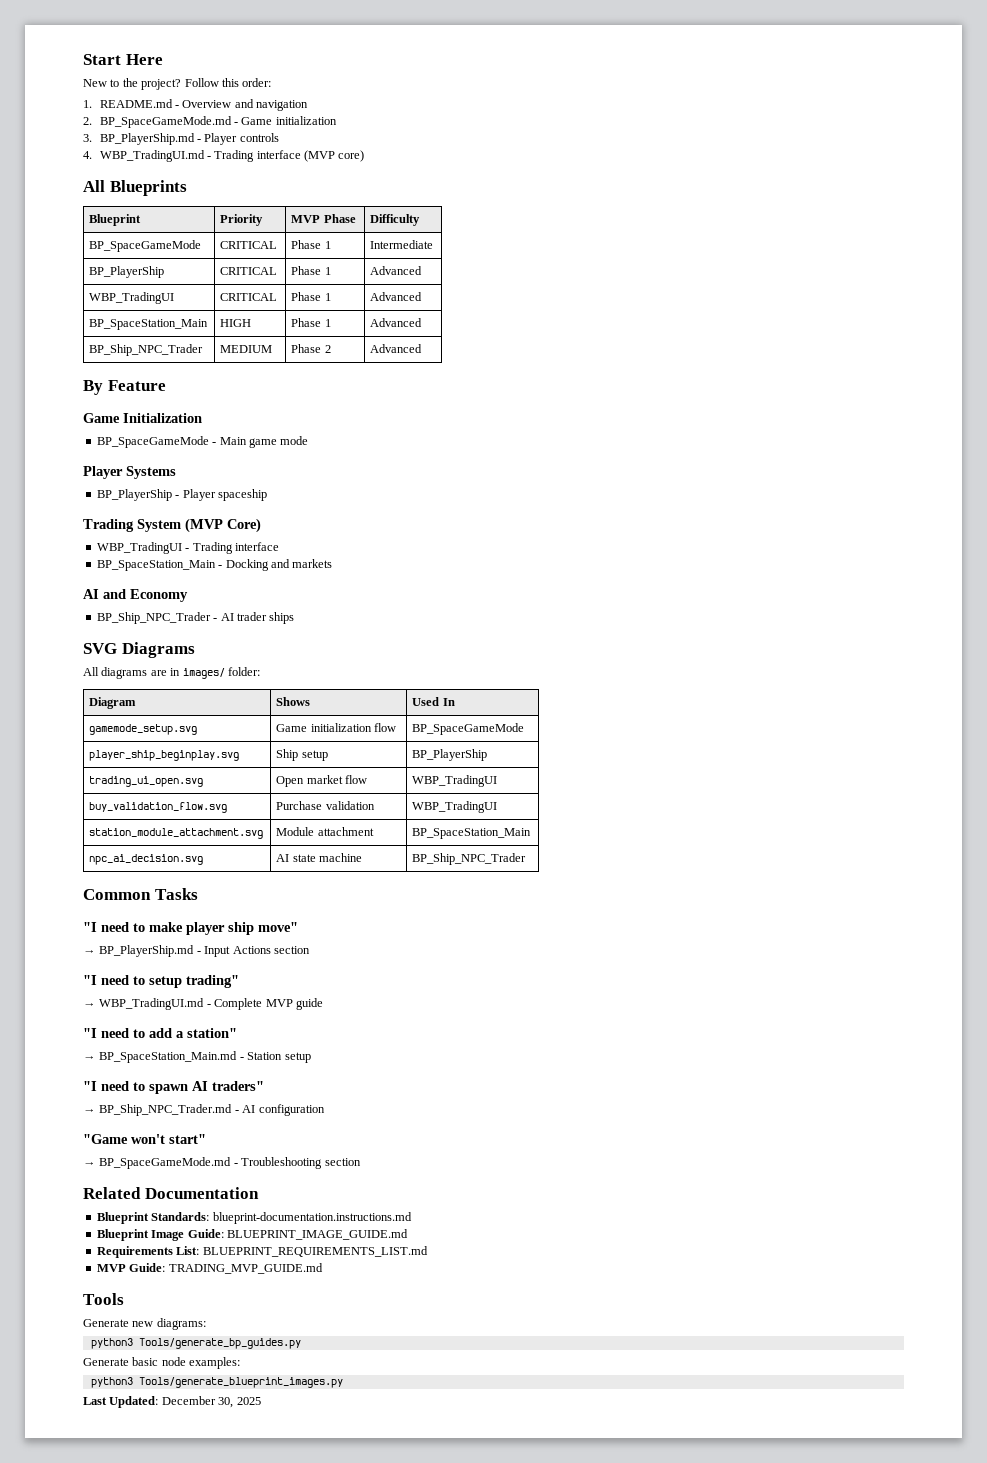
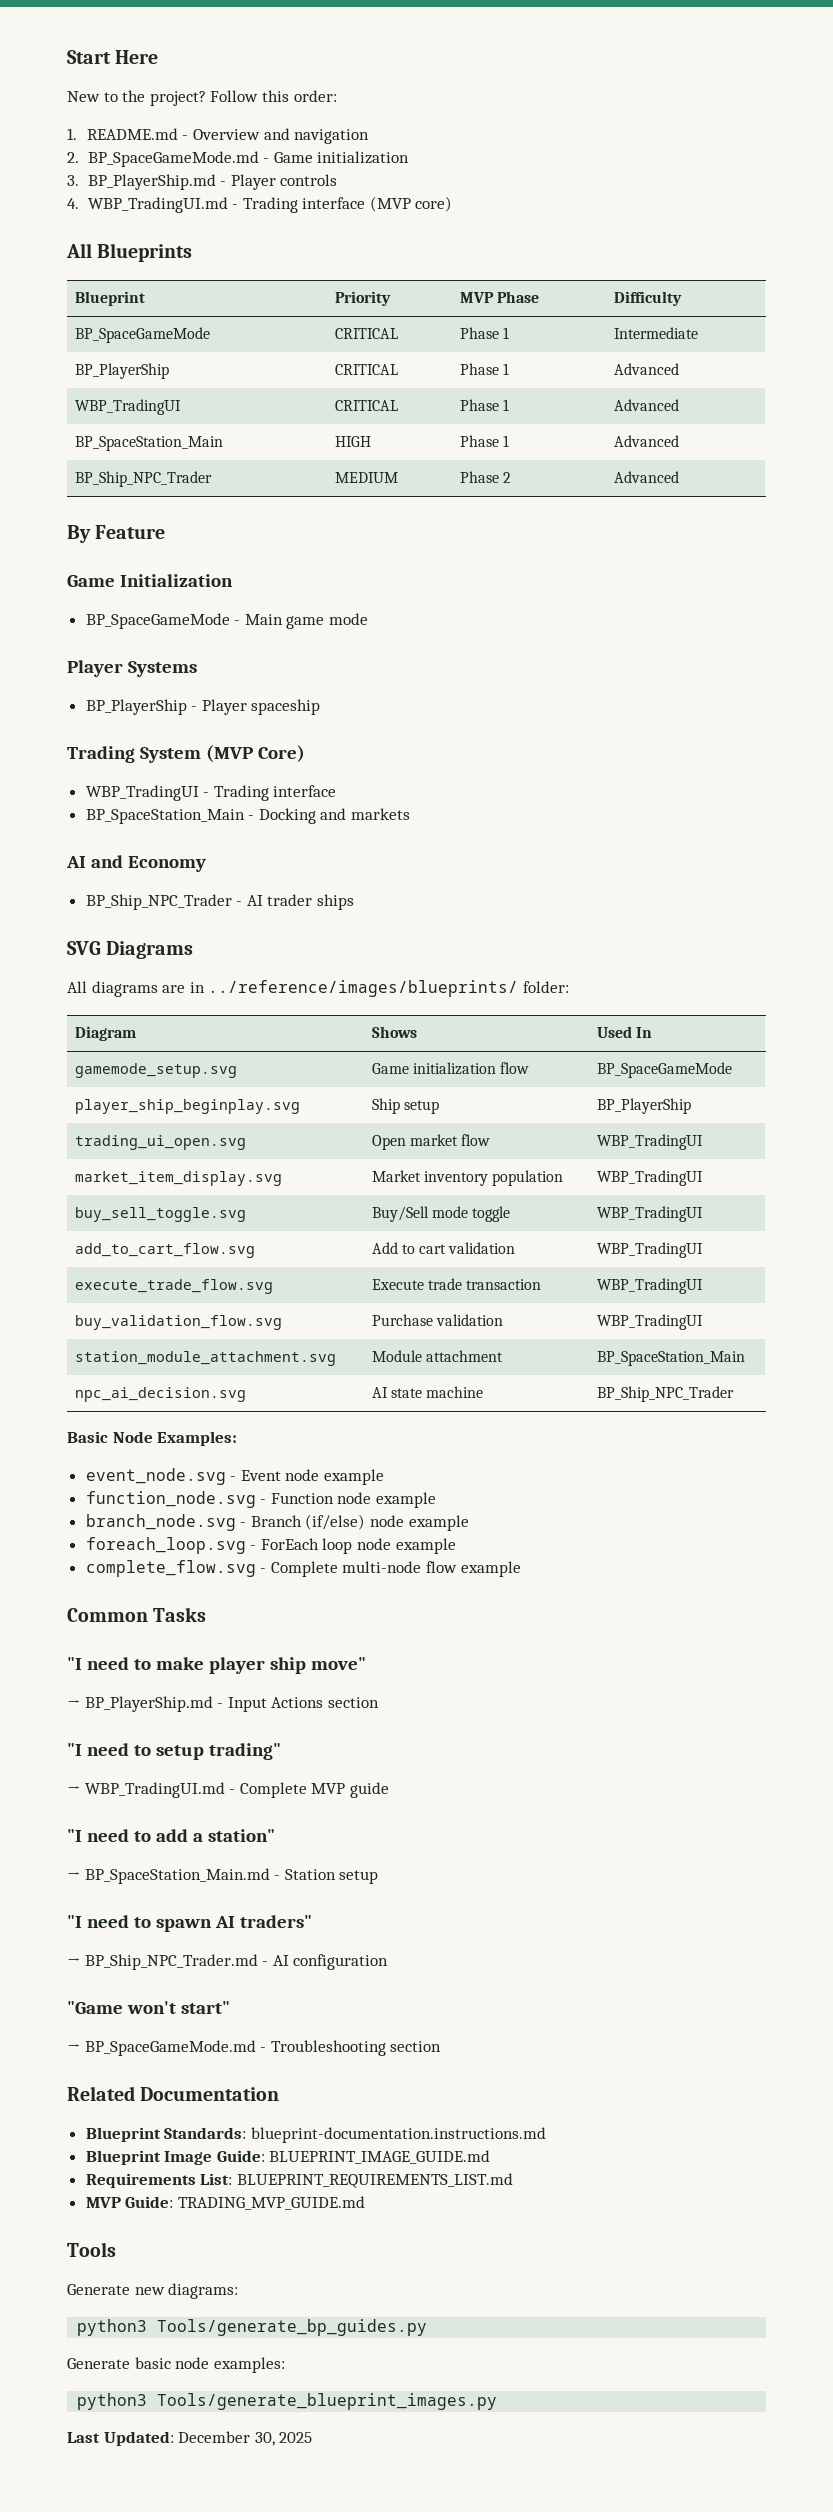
- All diagrams are in images/ folder:
+ All diagrams are in ../reference/images/blueprints/ folder:
+ market_item_display.svg | Market inventory population | WBP_TradingUI
+ buy_sell_toggle.svg | Buy/Sell mode toggle | WBP_TradingUI
+ add_to_cart_flow.svg | Add to cart validation | WBP_TradingUI
+ execute_trade_flow.svg | Execute trade transaction | WBP_TradingUI
+ Basic Node Examples:
+ event_node.svg - Event node example
+ function_node.svg - Function node example
+ branch_node.svg - Branch (if/else) node example
+ foreach_loop.svg - ForEach loop node example
+ complete_flow.svg - Complete multi-node flow example

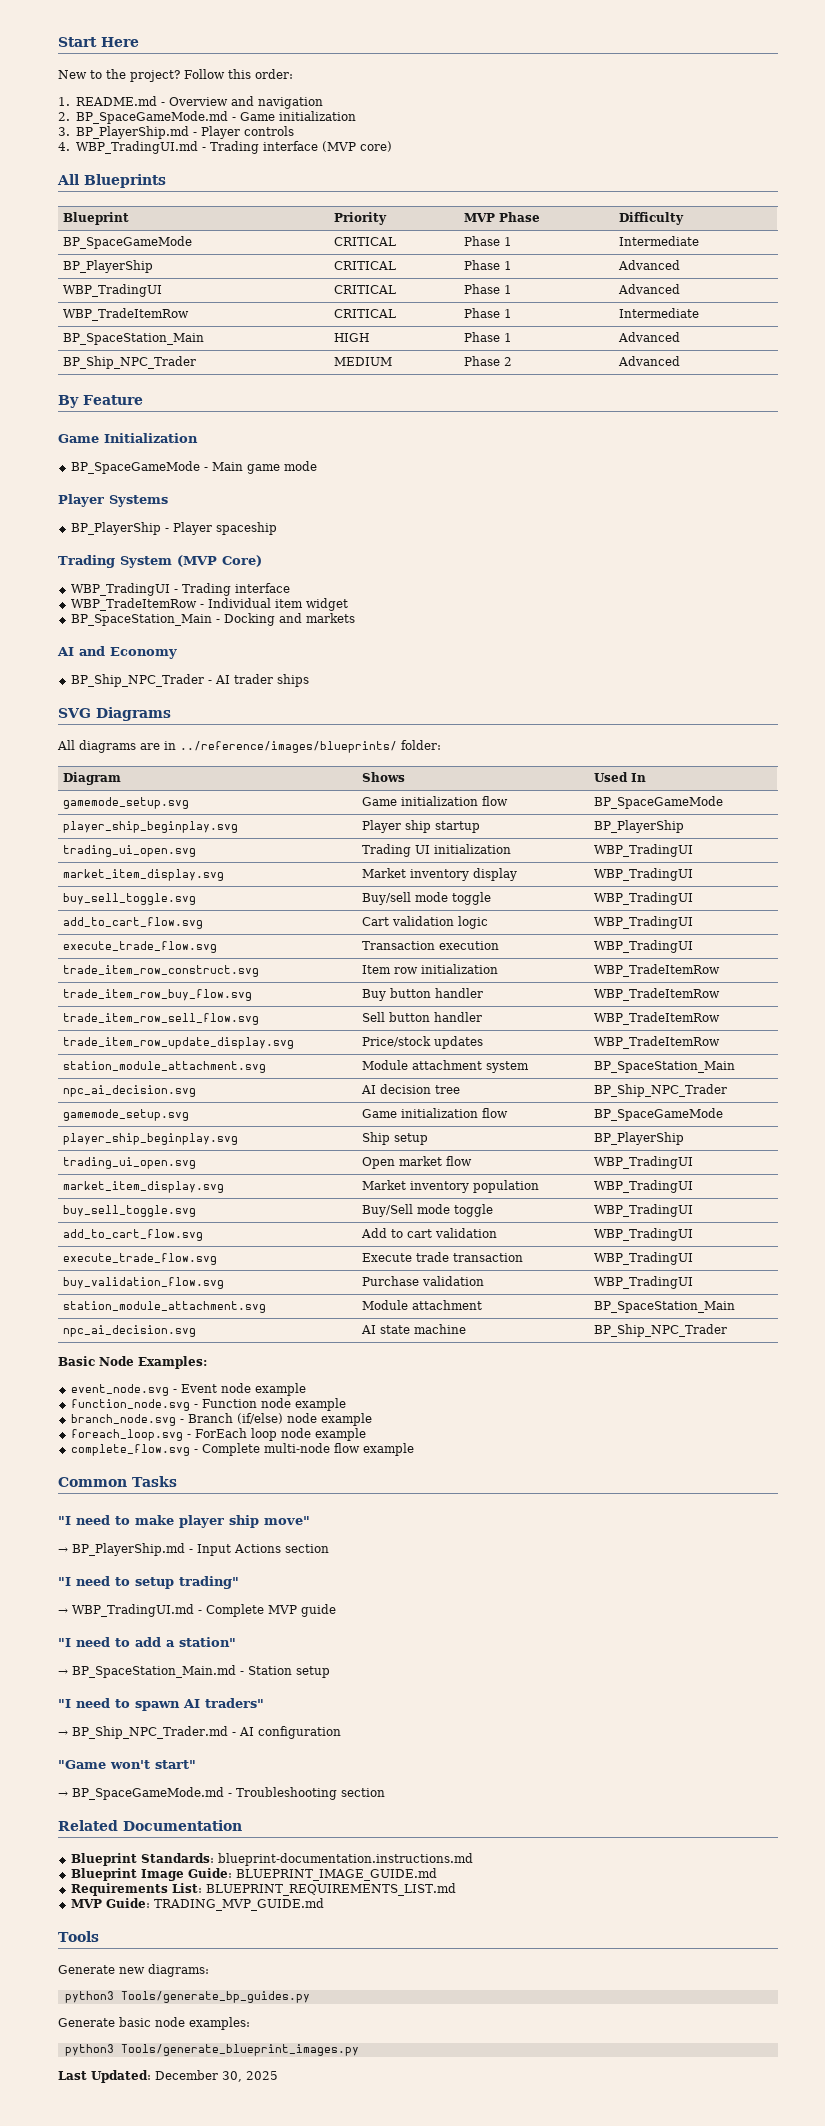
+ WBP_TradeItemRow | CRITICAL | Phase 1 | Intermediate
+ WBP_TradeItemRow - Individual item widget
+ player_ship_beginplay.svg | Player ship startup | BP_PlayerShip
+ trading_ui_open.svg | Trading UI initialization | WBP_TradingUI
+ market_item_display.svg | Market inventory display | WBP_TradingUI
+ buy_sell_toggle.svg | Buy/sell mode toggle | WBP_TradingUI
+ add_to_cart_flow.svg | Cart validation logic | WBP_TradingUI
+ execute_trade_flow.svg | Transaction execution | WBP_TradingUI
+ trade_item_row_construct.svg | Item row initialization | WBP_TradeItemRow
+ trade_item_row_buy_flow.svg | Buy button handler | WBP_TradeItemRow
+ trade_item_row_sell_flow.svg | Sell button handler | WBP_TradeItemRow
+ trade_item_row_update_display.svg | Price/stock updates | WBP_TradeItemRow
+ station_module_attachment.svg | Module attachment system | BP_SpaceStation_Main
+ npc_ai_decision.svg | AI decision tree | BP_Ship_NPC_Trader
+ gamemode_setup.svg | Game initialization flow | BP_SpaceGameMode

